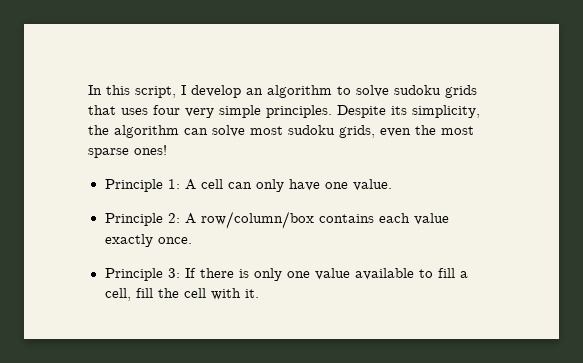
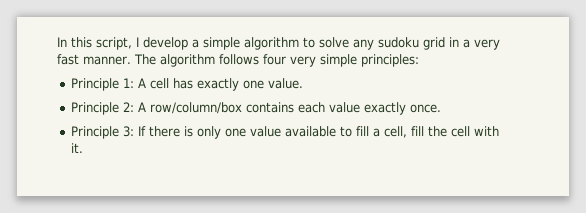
- In this script, I develop an algorithm to solve sudoku grids that uses four very simple principles. Despite its simplicity, the algorithm can solve most sudoku grids, even the most sparse ones!
+ In this script, I develop a simple algorithm to solve any sudoku grid in a very fast manner. The algorithm follows four very simple principles:
- Principle 1: A cell can only have one value.
+ Principle 1: A cell has exactly one value.

